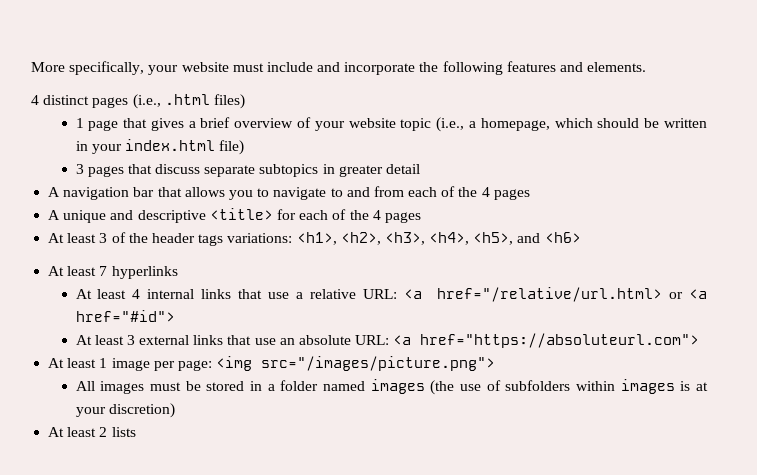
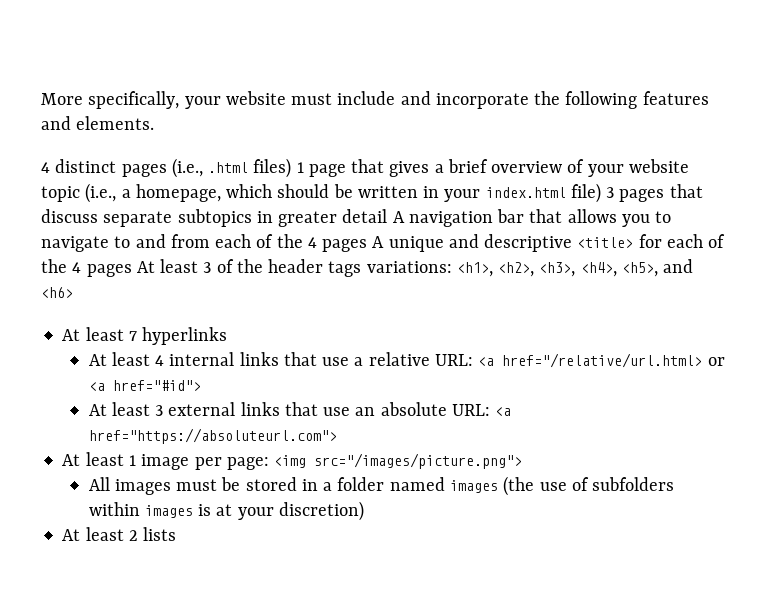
- 4 distinct pages (i.e., .html files)
- 1 page that gives a brief overview of your website topic (i.e., a homepage, which should be written in your index.html file)
- 3 pages that discuss separate subtopics in greater detail
- A navigation bar that allows you to navigate to and from each of the 4 pages
- A unique and descriptive <title> for each of the 4 pages
- At least 3 of the header tags variations:
+ 4 distinct pages (i.e., .html files) 1 page that gives a brief overview of your website topic (i.e., a homepage, which should be written in your index.html file) 3 pages that discuss separate subtopics in greater detail A navigation bar that allows you to navigate to and from each of the 4 pages A unique and descriptive <title> for each of the 4 pages At least 3 of the header tags variations:

